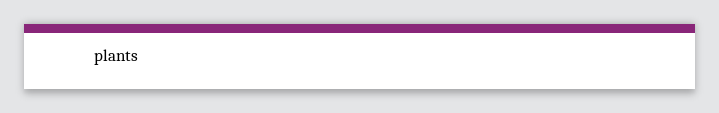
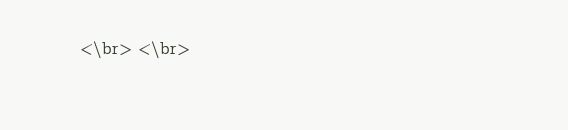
- plants
+ <\br> <\br>

